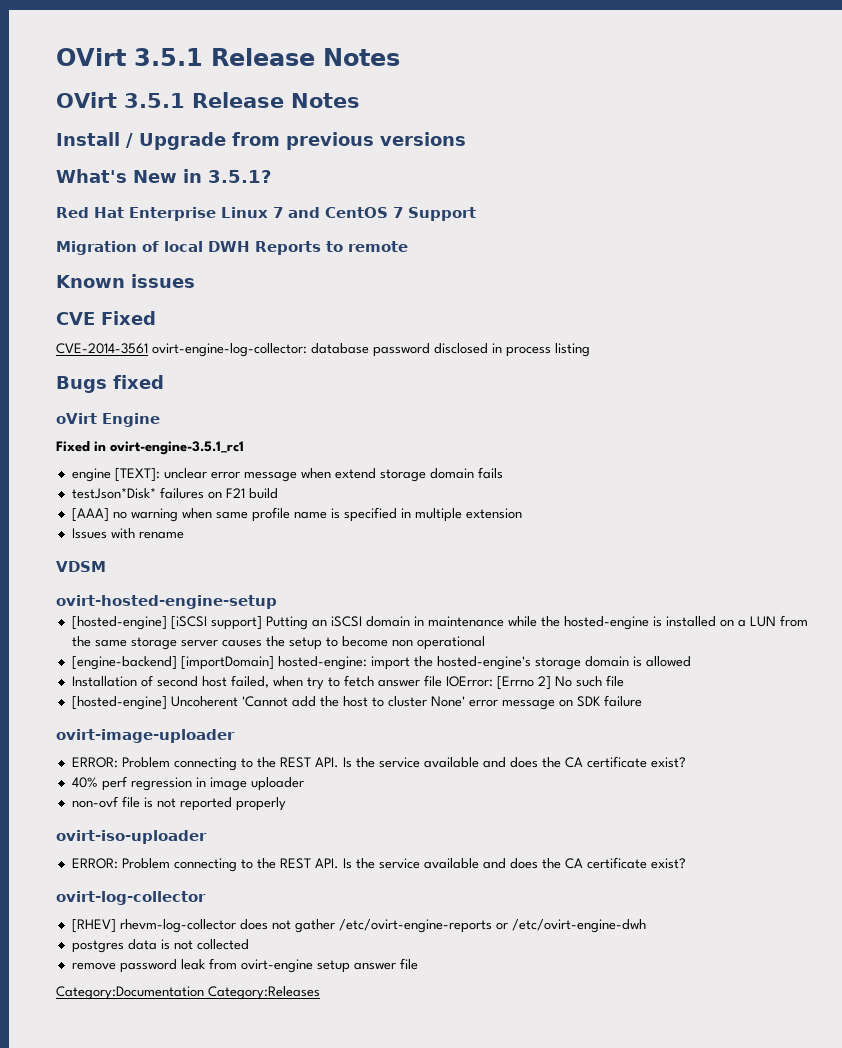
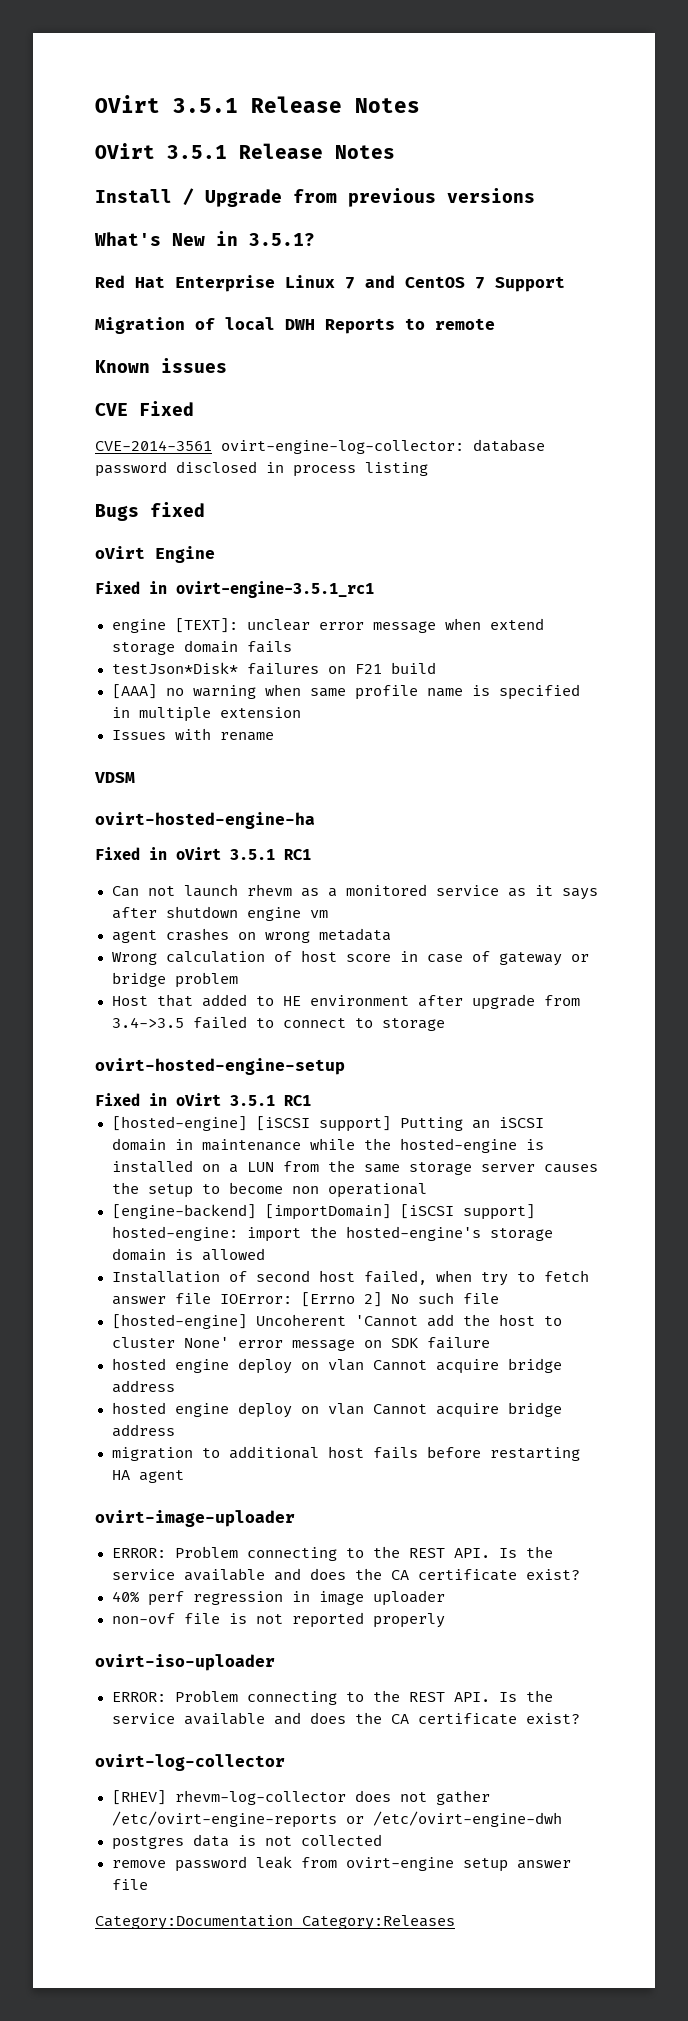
+ ovirt-hosted-engine-ha
+ Fixed in oVirt 3.5.1 RC1
+ Can not launch rhevm as a monitored service as it says after shutdown engine vm
+ agent crashes on wrong metadata
+ Wrong calculation of host score in case of gateway or bridge problem
+ Host that added to HE environment after upgrade from 3.4->3.5 failed to connect to storage
  ovirt-hosted-engine-setup
+ Fixed in oVirt 3.5.1 RC1
- [engine-backend] [importDomain] hosted-engine: import the hosted-engine's storage domain is allowed
+ [engine-backend] [importDomain] [iSCSI support] hosted-engine: import the hosted-engine's storage domain is allowed
  [hosted-engine] Uncoherent 'Cannot add the host to cluster None' error message on SDK failure
+ hosted engine deploy on vlan Cannot acquire bridge address
+ hosted engine deploy on vlan Cannot acquire bridge address
+ migration to additional host fails before restarting HA agent

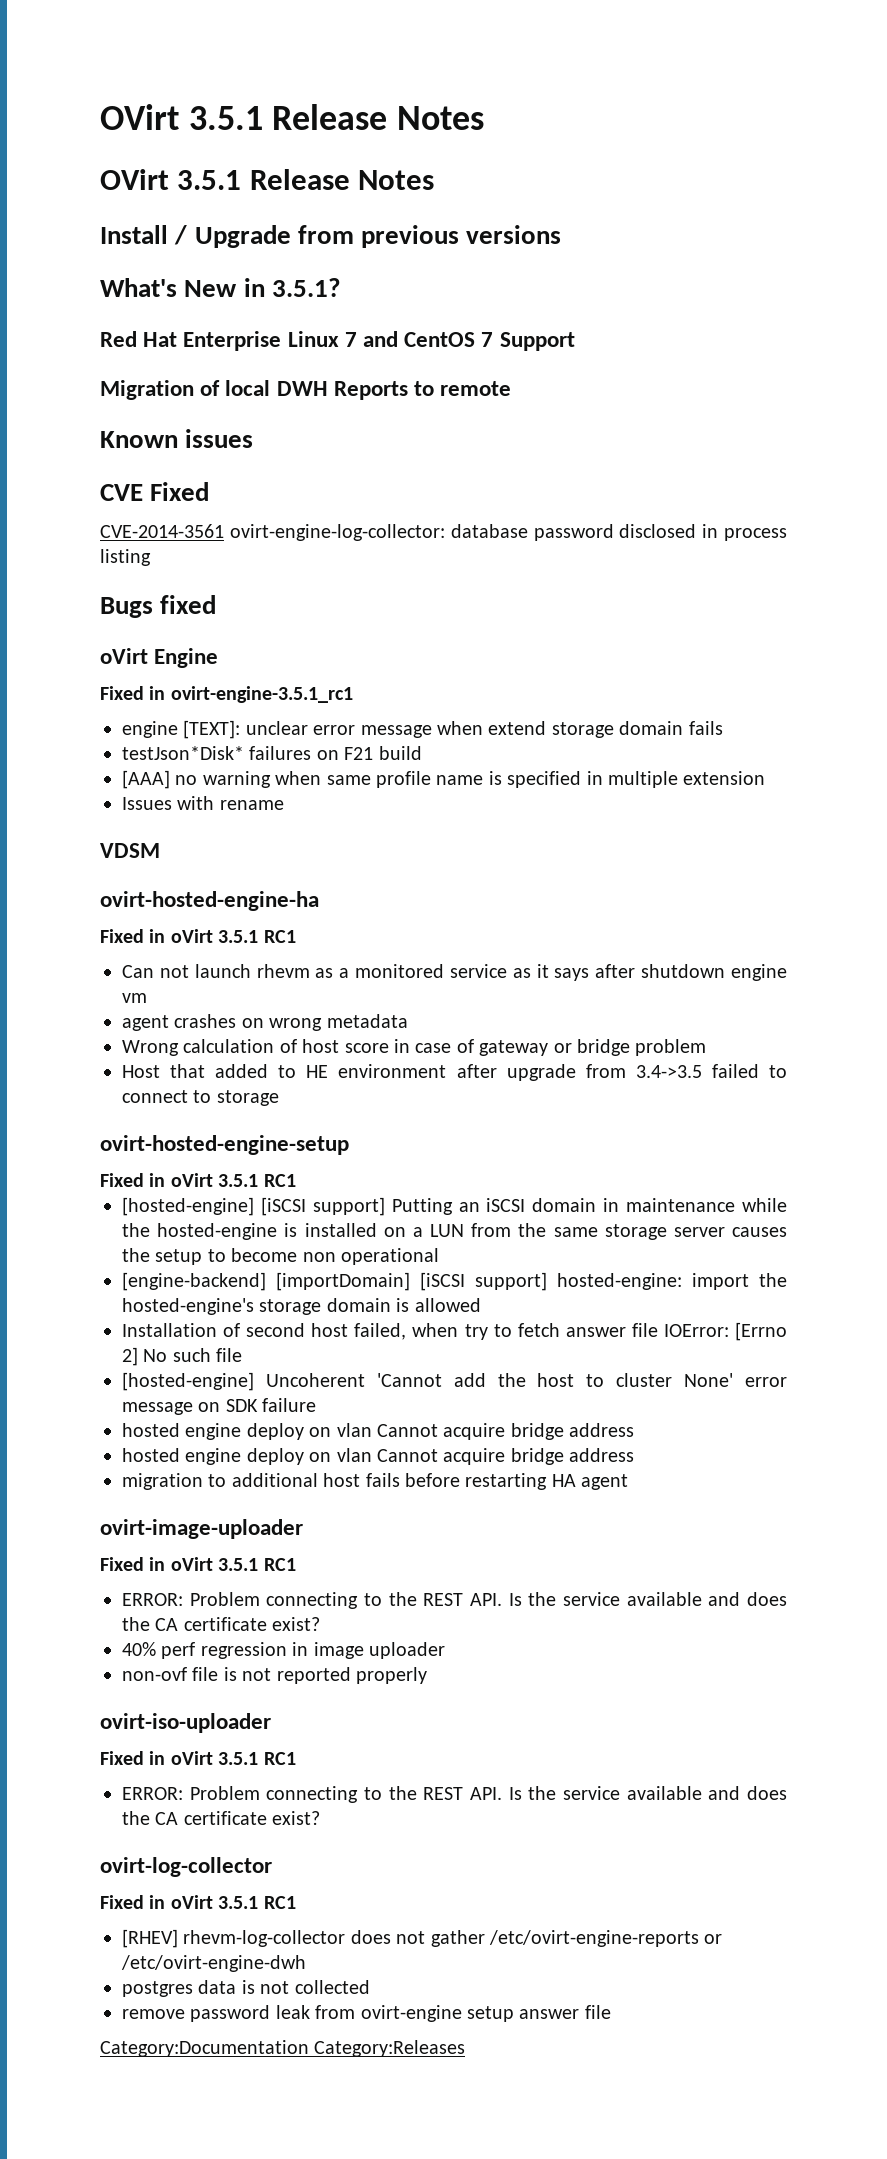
  ovirt-image-uploader
+ Fixed in oVirt 3.5.1 RC1
  ovirt-iso-uploader
+ Fixed in oVirt 3.5.1 RC1
  ovirt-log-collector
+ Fixed in oVirt 3.5.1 RC1

